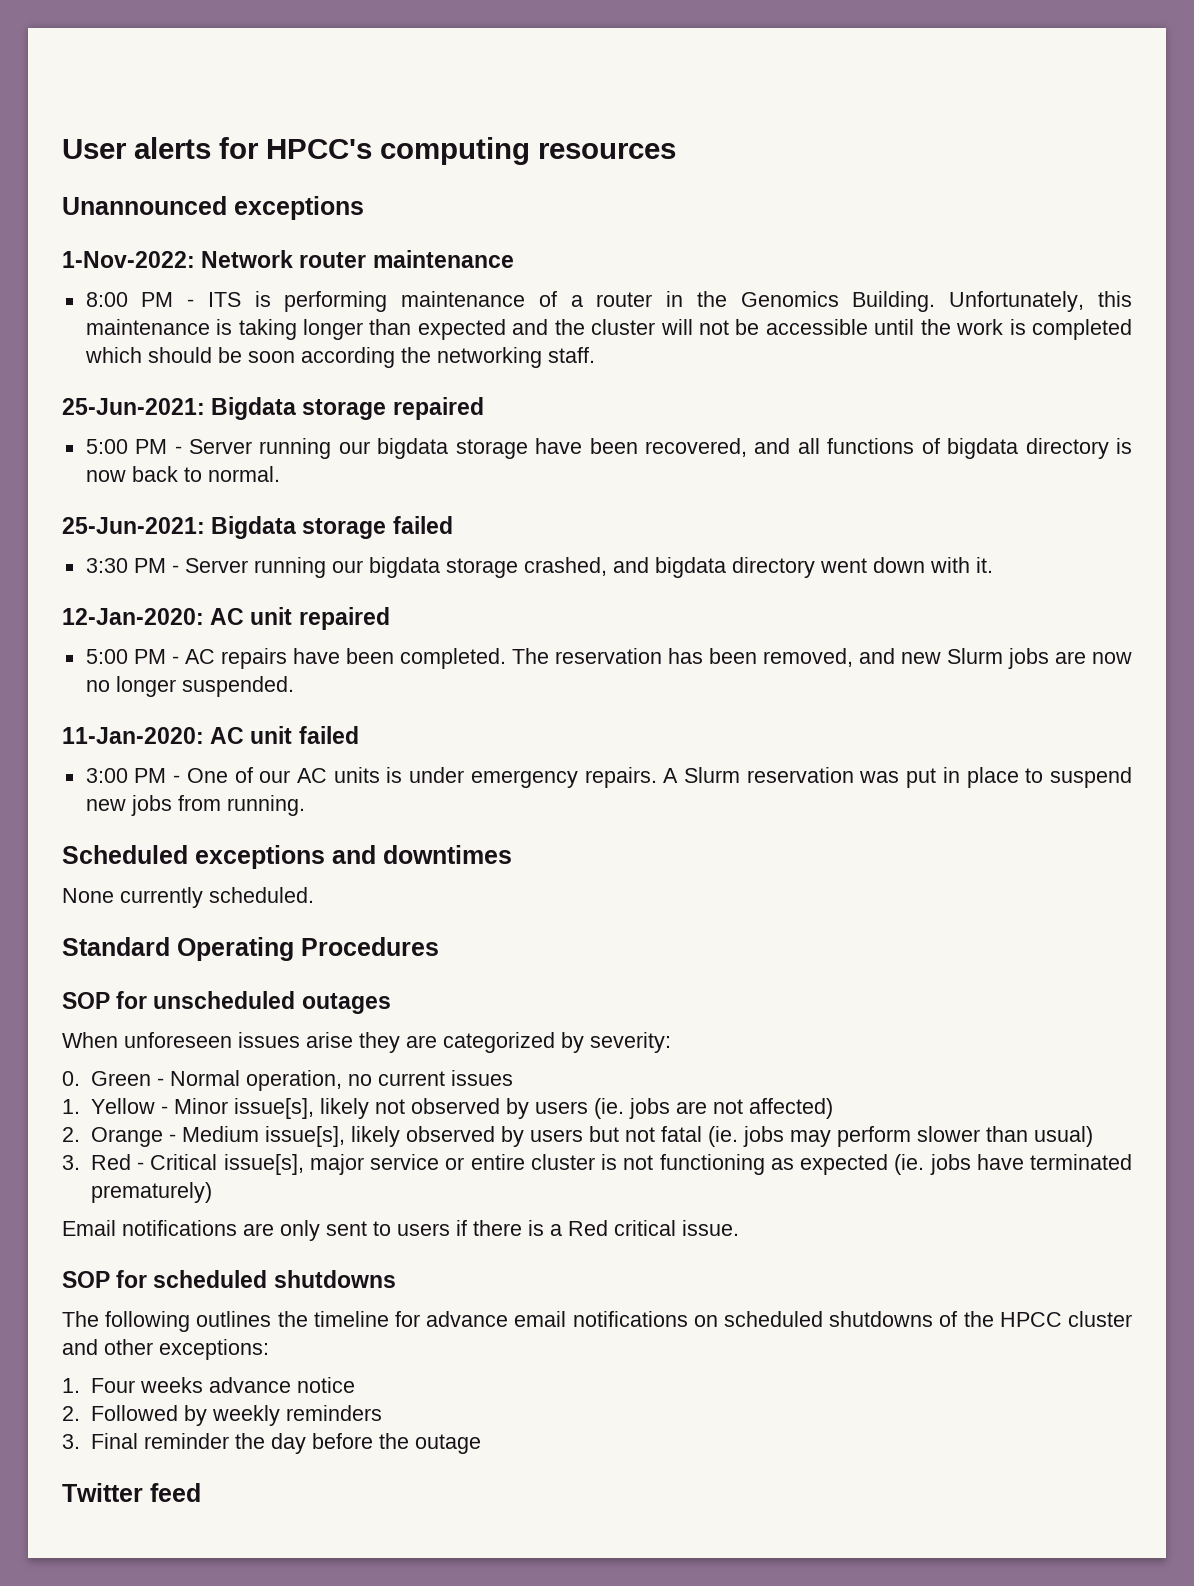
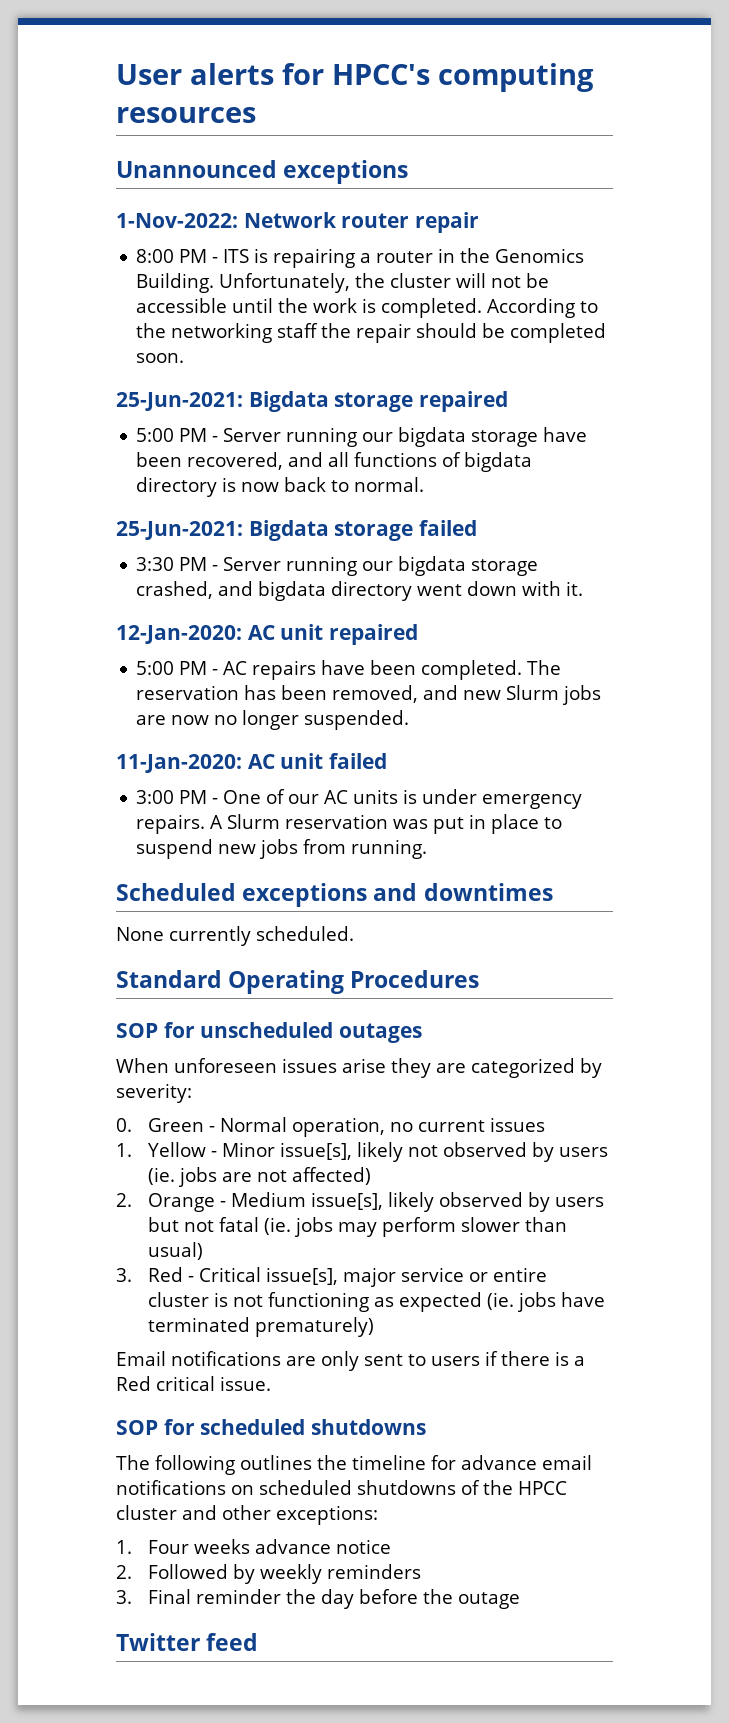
- 1-Nov-2022: Network router maintenance
+ 1-Nov-2022: Network router repair
- 8:00 PM - ITS is performing maintenance of a router in the Genomics Building.
+ 8:00 PM - ITS is repairing a router in the Genomics Building.
- Unfortunately, this maintenance is taking longer than expected and the cluster will not be accessible until the work is completed which should be soon according the networking staff.
+ Unfortunately, the cluster will not be accessible until the work is completed. According to the networking staff the repair should be completed soon.

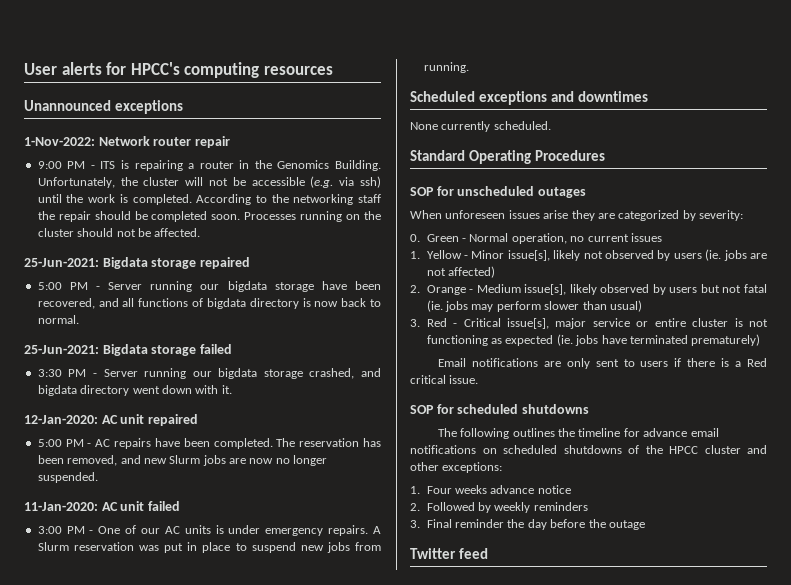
- 8:00 PM - ITS is repairing a router in the Genomics Building.
+ 9:00 PM - ITS is repairing a router in the Genomics Building.
- Unfortunately, the cluster will not be accessible until the work is completed.
+ Unfortunately, the cluster will not be accessible (e.g. via ssh) until the work is completed.
+ Processes running on the cluster should not be affected.

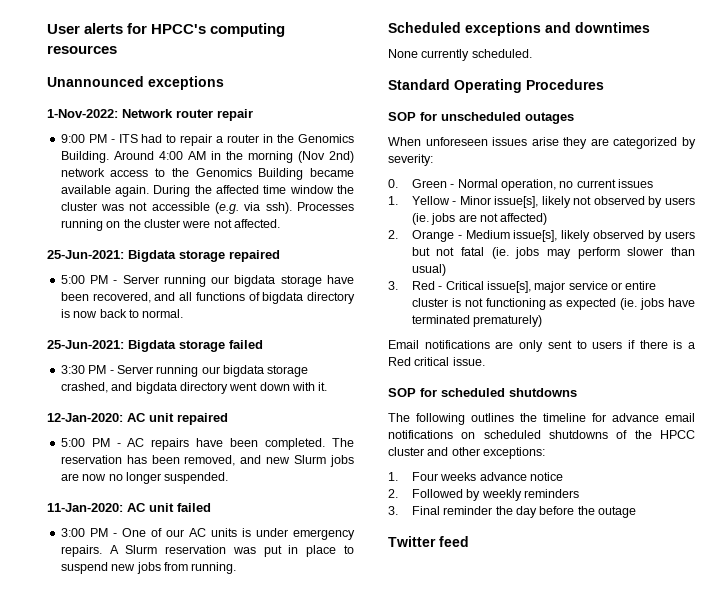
- 9:00 PM - ITS is repairing a router in the Genomics Building.
+ 9:00 PM - ITS had to repair a router in the Genomics Building.
- Unfortunately, the cluster will not be accessible (e.g. via ssh) until the work is completed. According to the networking staff the repair should be completed soon.
+ Around 4:00 AM in the morning (Nov 2nd) network access to the Genomics Building became available again. During the affected time window the cluster was not accessible (e.g. via ssh).
- Processes running on the cluster should not be affected.
+ Processes running on the cluster were not affected.

